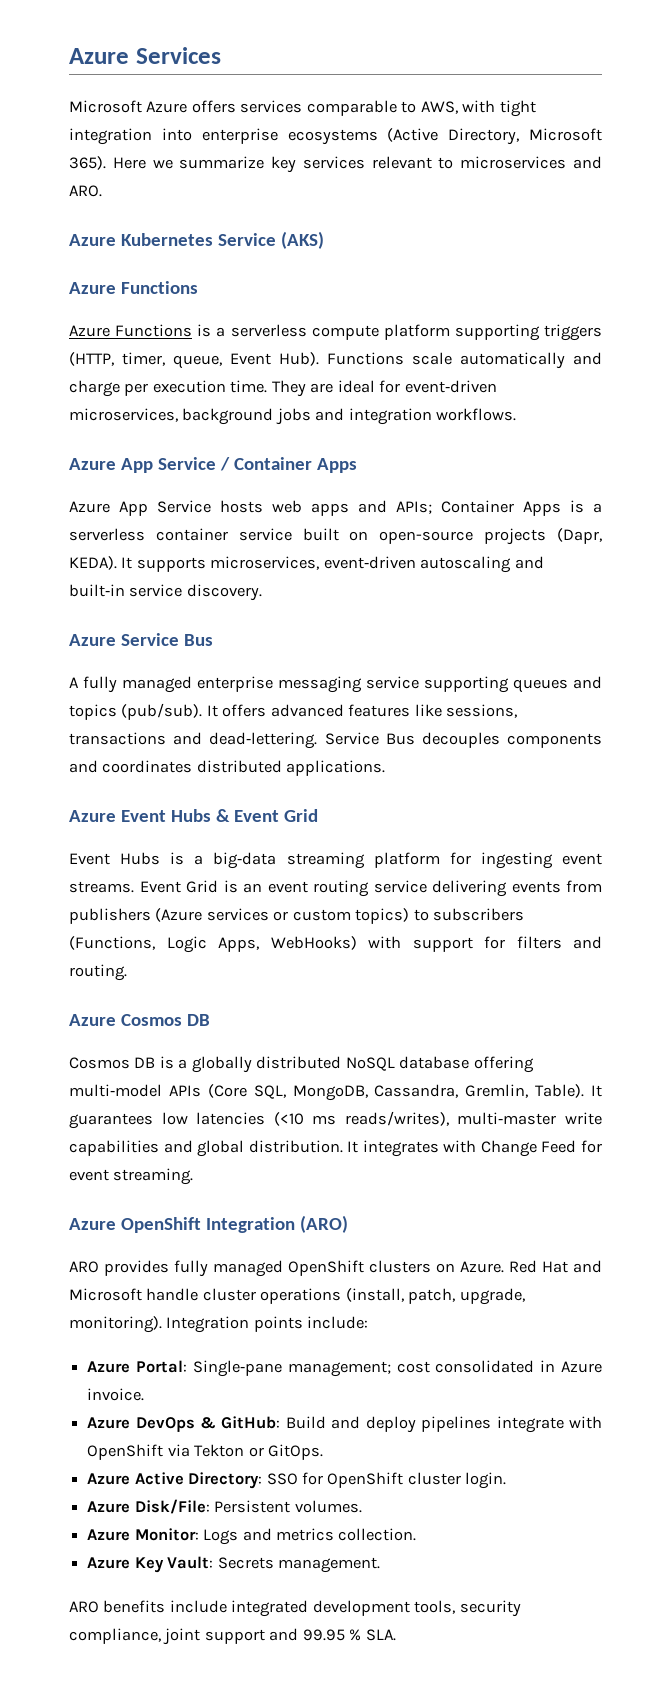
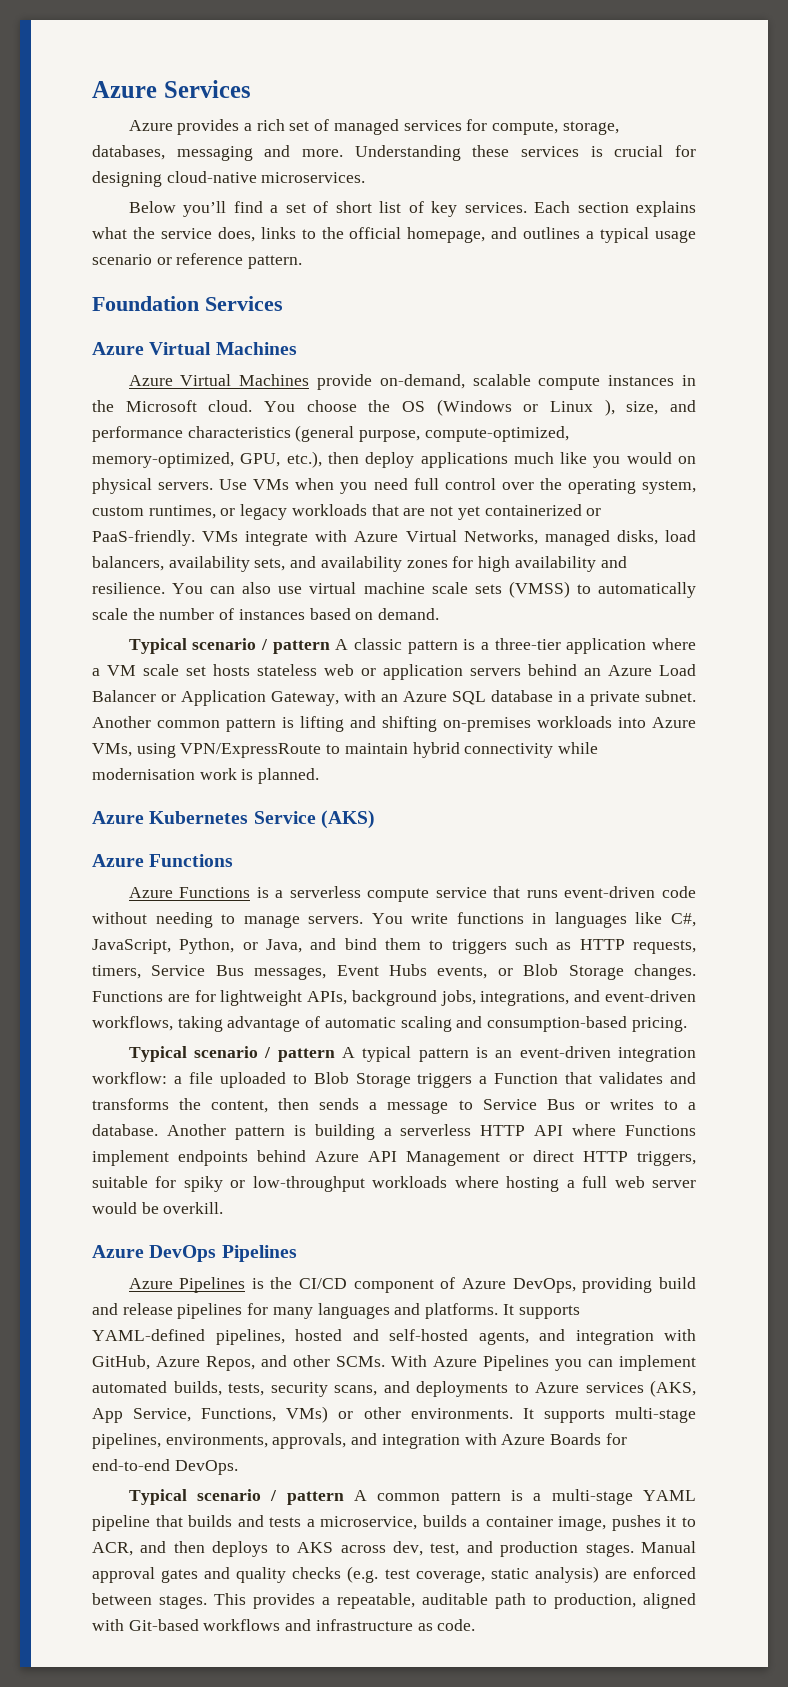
- Microsoft Azure offers services comparable to AWS, with tight integration into enterprise ecosystems (Active Directory, Microsoft 365). Here we summarize key services relevant to microservices and ARO.
+ Azure provides a rich set of managed services for compute, storage, databases, messaging and more. Understanding these services is crucial for designing cloud‑native microservices.
+ Below you’ll find a set of short list of key services. Each section explains what the service does, links to the official homepage, and outlines a typical usage scenario or reference pattern.
+ Foundation Services
+ Azure Virtual Machines
+ Azure Virtual Machines provide on‑demand, scalable compute instances in the Microsoft cloud. You choose the OS (Windows or Linux ), size, and performance characteristics (general purpose, compute‑optimized, memory‑optimized, GPU, etc.), then deploy applications much like you would on physical servers. Use VMs when you need full control over the operating system, custom runtimes, or legacy workloads that are not yet containerized or PaaS‑friendly. VMs integrate with Azure Virtual Networks, managed disks, load balancers, availability sets, and availability zones for high availability and resilience. You can also use virtual machine scale sets (VMSS) to automatically scale the number of instances based on demand.
+ Typical scenario / pattern A classic pattern is a three‑tier application where a VM scale set hosts stateless web or application servers behind an Azure Load Balancer or Application Gateway, with an Azure SQL database in a private subnet. Another common pattern is lifting and shifting on‑premises workloads into Azure VMs, using VPN/ExpressRoute to maintain hybrid connectivity while modernisation work is planned.
- Azure Functions is a serverless compute platform supporting triggers (HTTP, timer, queue, Event Hub). Functions scale automatically and charge per execution time. They are ideal for event‑driven microservices, background jobs and integration workflows.
- Azure App Service / Container Apps
- Azure App Service hosts web apps and APIs; Container Apps is a serverless container service built on open-source projects (Dapr, KEDA). It supports microservices, event‑driven autoscaling and built‑in service discovery.
- Azure Service Bus
- A fully managed enterprise messaging service supporting queues and topics (pub/sub). It offers advanced features like sessions, transactions and dead‑lettering. Service Bus decouples components and coordinates distributed applications.
- Azure Event Hubs & Event Grid
- Event Hubs is a big‑data streaming platform for ingesting event streams. Event Grid is an event routing service delivering events from publishers (Azure services or custom topics) to subscribers (Functions, Logic Apps, WebHooks) with support for filters and routing.
- Azure Cosmos DB
- Cosmos DB is a globally distributed NoSQL database offering multi‑model APIs (Core SQL, MongoDB, Cassandra, Gremlin, Table). It guarantees low latencies (<10 ms reads/writes), multi‑master write capabilities and global distribution. It integrates with Change Feed for event streaming.
- Azure OpenShift Integration (ARO)
- ARO provides fully managed OpenShift clusters on Azure. Red Hat and Microsoft handle cluster operations (install, patch, upgrade, monitoring). Integration points include:
- Azure Portal: Single‑pane management; cost consolidated in Azure invoice.
- Azure DevOps & GitHub: Build and deploy pipelines integrate with OpenShift via Tekton or GitOps.
- Azure Active Directory: SSO for OpenShift cluster login.
- Azure Disk/File: Persistent volumes.
- Azure Monitor: Logs and metrics collection.
- Azure Key Vault: Secrets management.
- ARO benefits include integrated development tools, security compliance, joint support and 99.95 % SLA.
+ Azure Functions is a serverless compute service that runs event‑driven code without needing to manage servers. You write functions in languages like C#, JavaScript, Python, or Java, and bind them to triggers such as HTTP requests, timers, Service Bus messages, Event Hubs events, or Blob Storage changes. Functions are for lightweight APIs, background jobs, integrations, and event‑driven workflows, taking advantage of automatic scaling and consumption‑based pricing.
+ Typical scenario / pattern A typical pattern is an event‑driven integration workflow: a file uploaded to Blob Storage triggers a Function that validates and transforms the content, then sends a message to Service Bus or writes to a database. Another pattern is building a serverless HTTP API where Functions implement endpoints behind Azure API Management or direct HTTP triggers, suitable for spiky or low‑throughput workloads where hosting a full web server would be overkill.
+ Azure DevOps Pipelines
+ Azure Pipelines is the CI/CD component of Azure DevOps, providing build and release pipelines for many languages and platforms. It supports YAML‑defined pipelines, hosted and self‑hosted agents, and integration with GitHub, Azure Repos, and other SCMs. With Azure Pipelines you can implement automated builds, tests, security scans, and deployments to Azure services (AKS, App Service, Functions, VMs) or other environments. It supports multi‑stage pipelines, environments, approvals, and integration with Azure Boards for end‑to‑end DevOps.
+ Typical scenario / pattern A common pattern is a multi‑stage YAML pipeline that builds and tests a microservice, builds a container image, pushes it to ACR, and then deploys to AKS across dev, test, and production stages. Manual approval gates and quality checks (e.g. test coverage, static analysis) are enforced between stages. This provides a repeatable, auditable path to production, aligned with Git‑based workflows and infrastructure as code.

